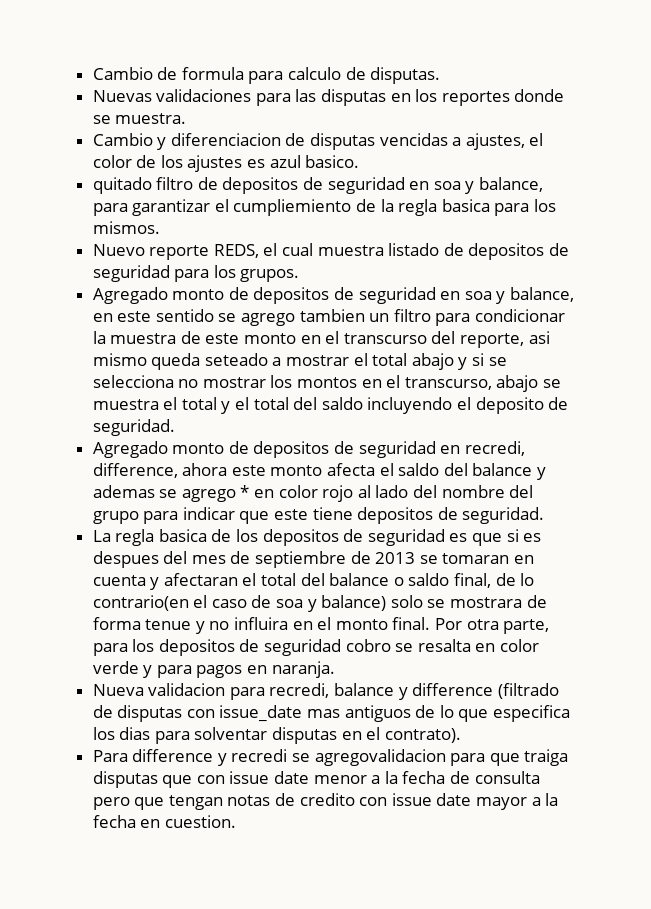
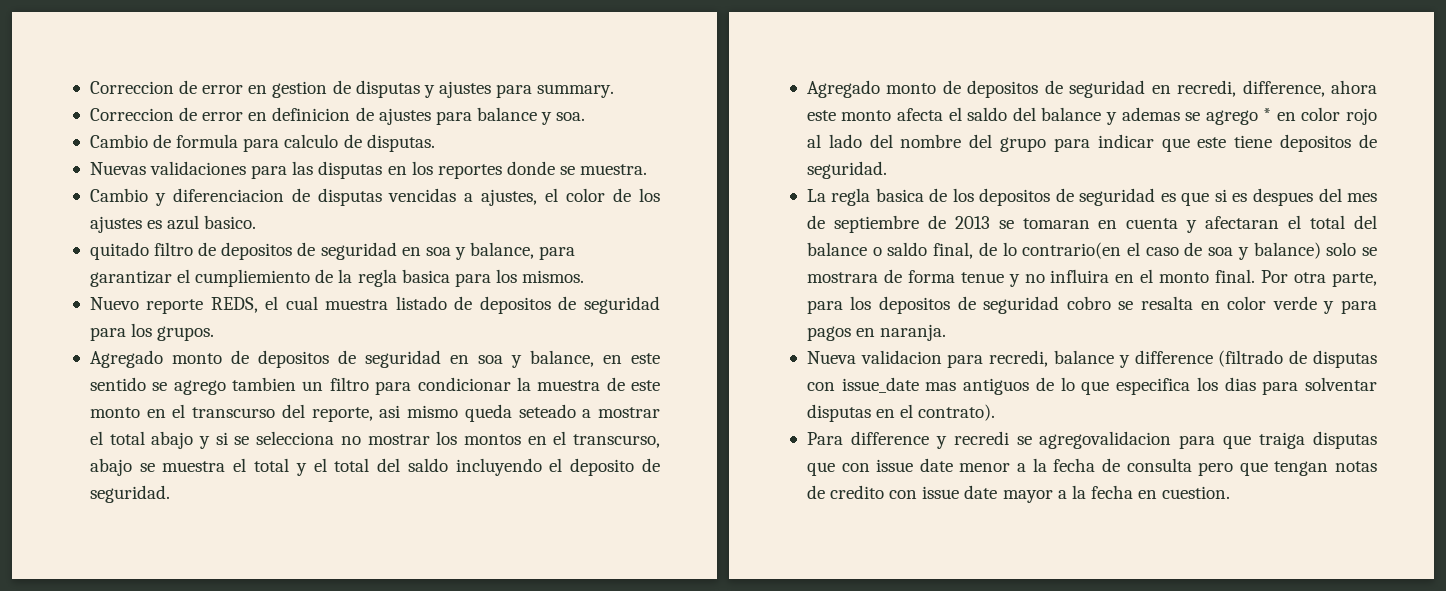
+ Correccion de error en gestion de disputas y ajustes para summary.
+ Correccion de error en definicion de ajustes para balance y soa.

